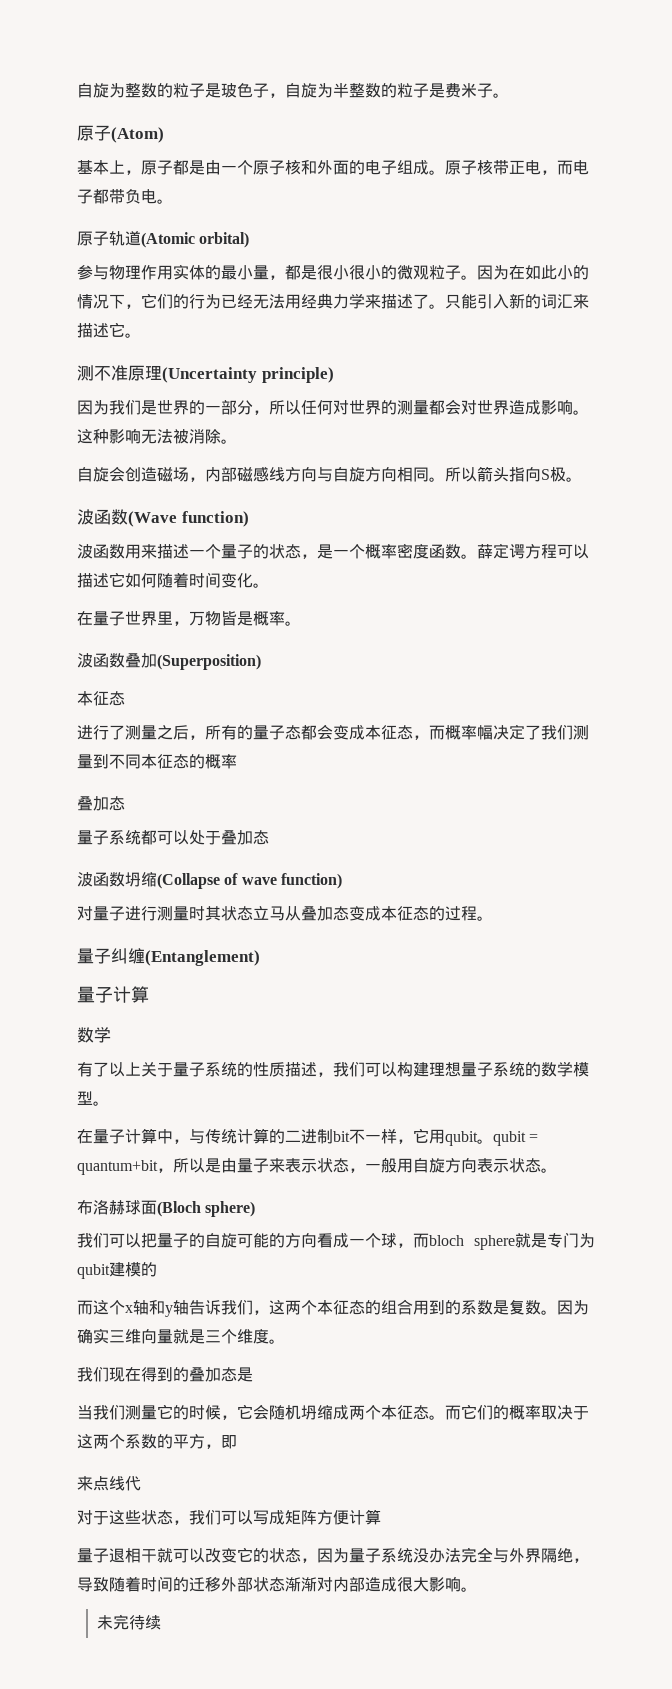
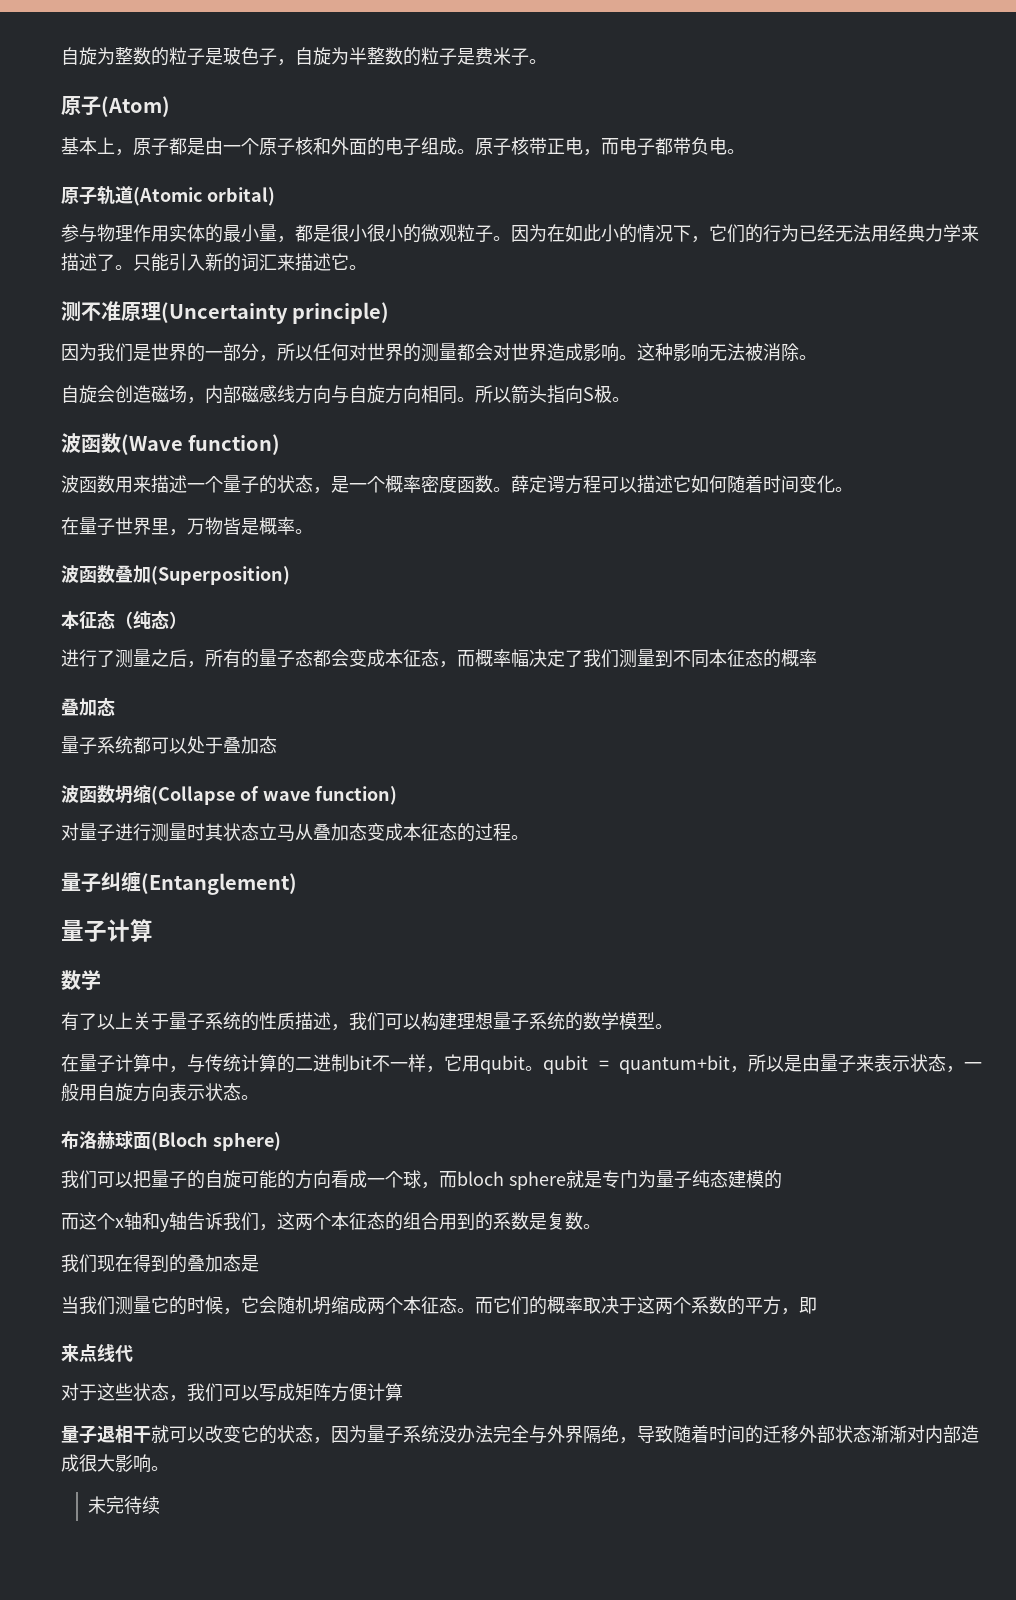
  波函数叠加(Superposition)
- 本征态
+ 本征态（纯态）
- 我们可以把量子的自旋可能的方向看成一个球，而bloch sphere就是专门为qubit建模的
+ 我们可以把量子的自旋可能的方向看成一个球，而bloch sphere就是专门为量子纯态建模的
- 因为确实三维向量就是三个维度。

